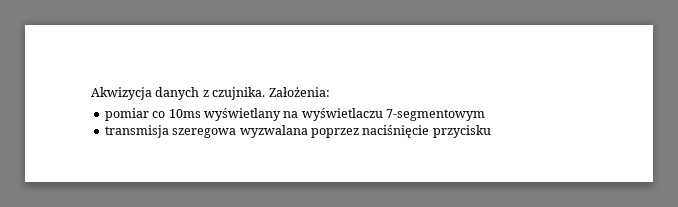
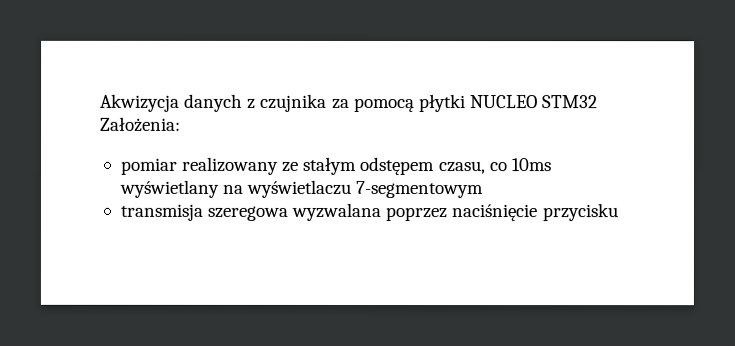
- Akwizycja danych z czujnika. Założenia:
- pomiar co 10ms wyświetlany na wyświetlaczu 7-segmentowym
+ Akwizycja danych z czujnika za pomocą płytki NUCLEO STM32 Założenia:
+ pomiar realizowany ze stałym odstępem czasu, co 10ms wyświetlany na wyświetlaczu 7-segmentowym

